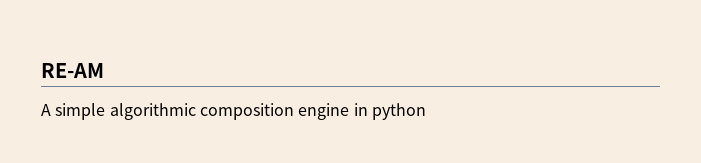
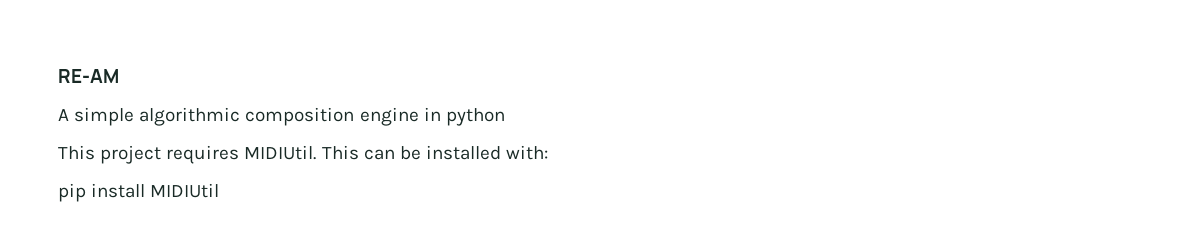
+ This project requires MIDIUtil. This can be installed with:
+ pip install MIDIUtil

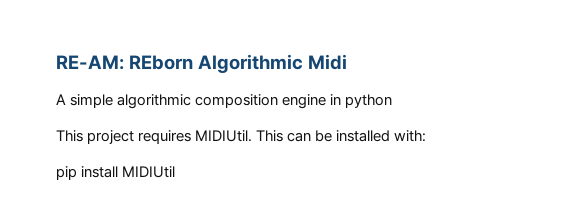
- RE-AM
+ RE-AM: REborn Algorithmic Midi

